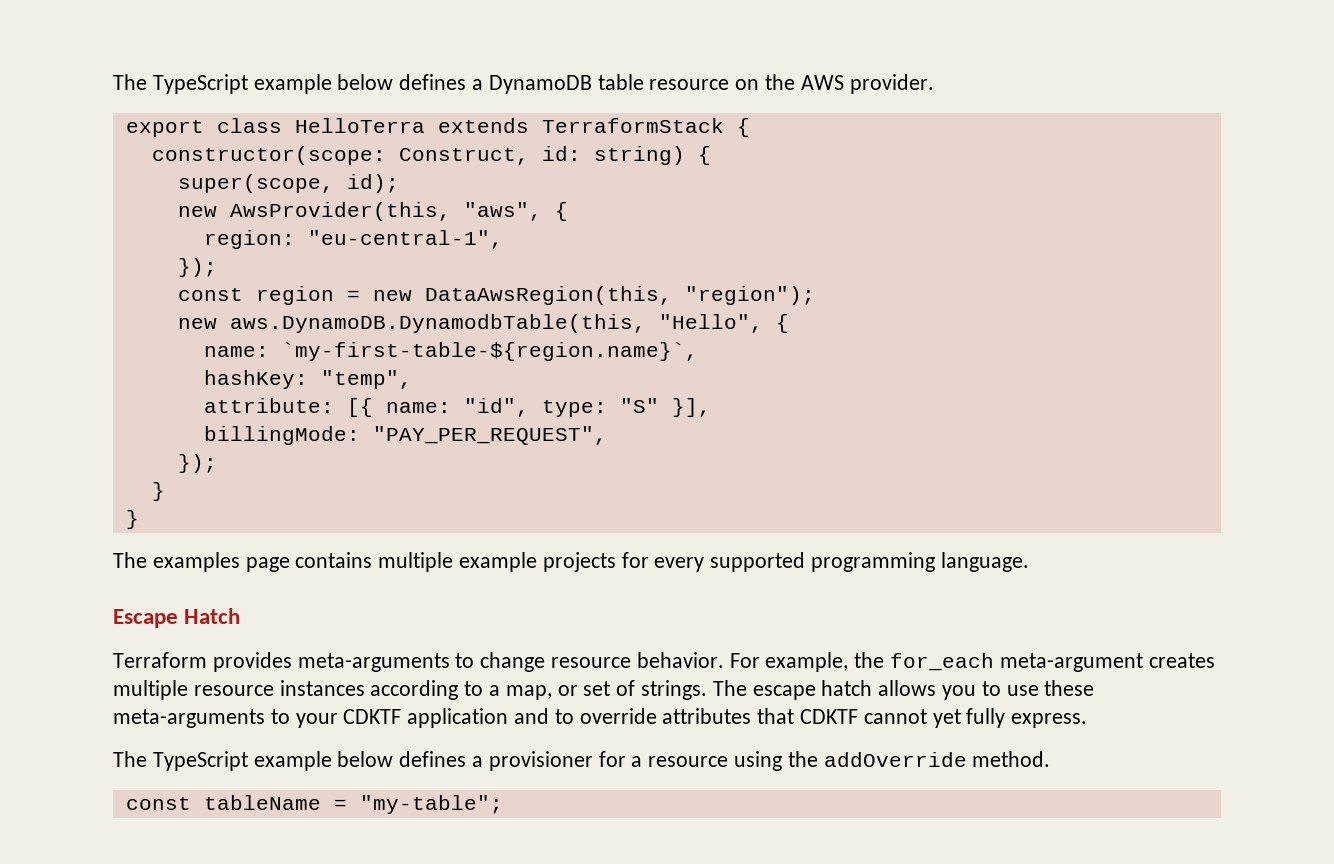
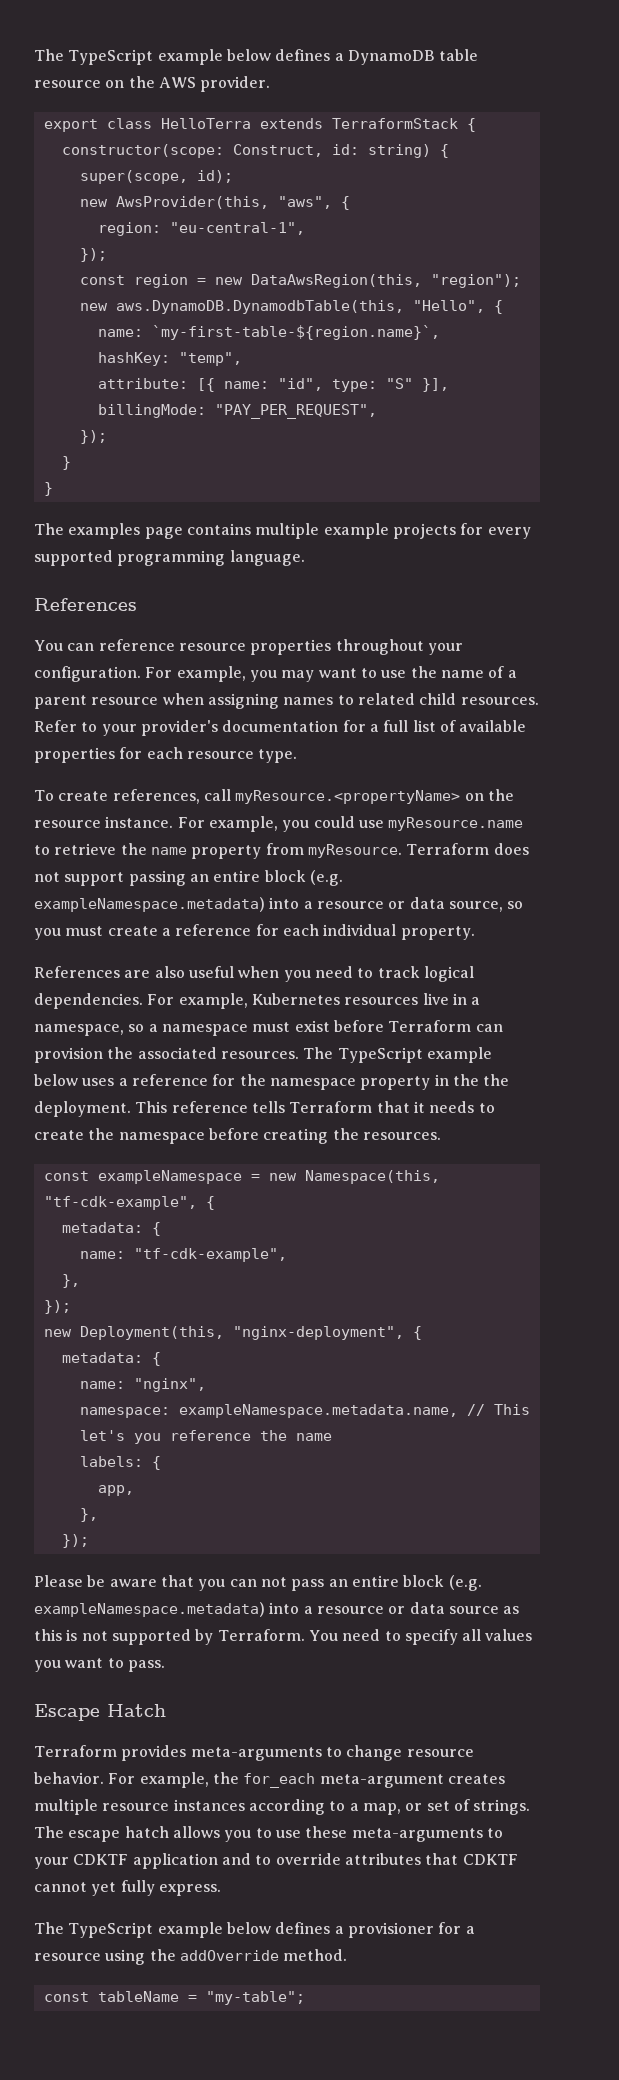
  The examples page contains multiple example projects for every supported programming language.
+ References
+ You can reference resource properties throughout your configuration. For example, you may want to use the name of a parent resource when assigning names to related child resources. Refer to your provider's documentation for a full list of available properties for each resource type.
+ To create references, call myResource.<propertyName> on the resource instance. For example, you could use myResource.name to retrieve the name property from myResource. Terraform does not support passing an entire block (e.g. exampleNamespace.metadata) into a resource or data source, so you must create a reference for each individual property.
+ References are also useful when you need to track logical dependencies. For example, Kubernetes resources live in a namespace, so a namespace must exist before Terraform can provision the associated resources. The TypeScript example below uses a reference for the namespace property in the the deployment. This reference tells Terraform that it needs to create the namespace before creating the resources.
+ const exampleNamespace = new Namespace(this, "tf-cdk-example", {
+ metadata: {
+ name: "tf-cdk-example",
+ },
+ });
+ new Deployment(this, "nginx-deployment", {
+ metadata: {
+ name: "nginx",
+ namespace: exampleNamespace.metadata.name, // This let's you reference the name
+ labels: {
+ app,
+ },
+ });
+ Please be aware that you can not pass an entire block (e.g. exampleNamespace.metadata) into a resource or data source as this is not supported by Terraform. You need to specify all values you want to pass.

